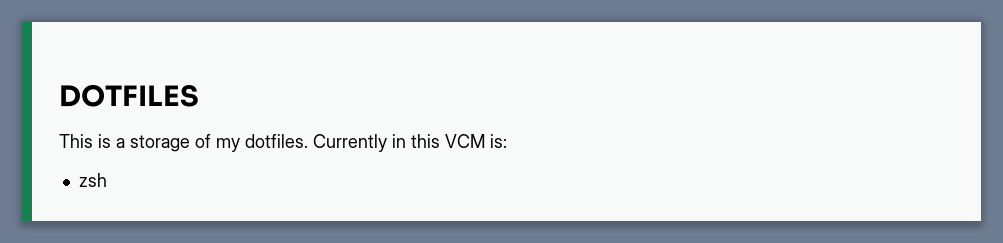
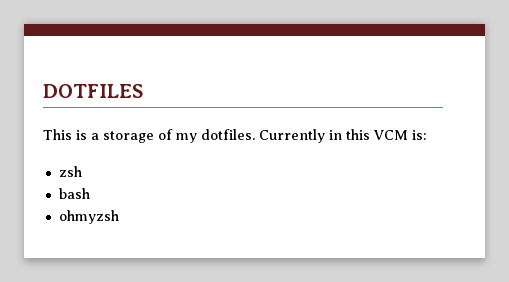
+ bash
+ ohmyzsh

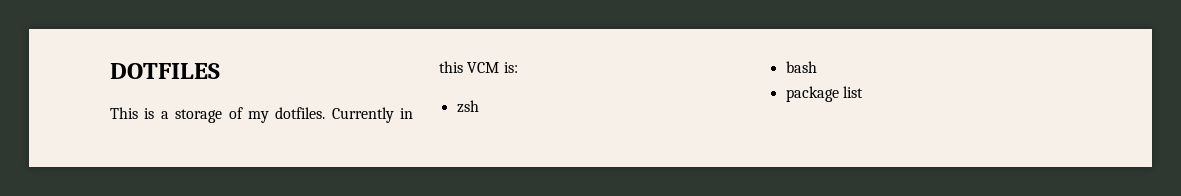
- ohmyzsh
+ package list

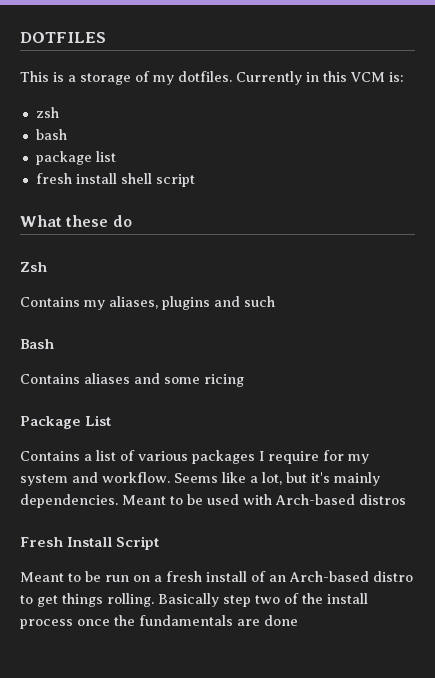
+ fresh install shell script
+ What these do
+ Zsh
+ Contains my aliases, plugins and such
+ Bash
+ Contains aliases and some ricing
+ Package List
+ Contains a list of various packages I require for my system and workflow. Seems like a lot, but it's mainly dependencies. Meant to be used with Arch-based distros
+ Fresh Install Script
+ Meant to be run on a fresh install of an Arch-based distro to get things rolling. Basically step two of the install process once the fundamentals are done

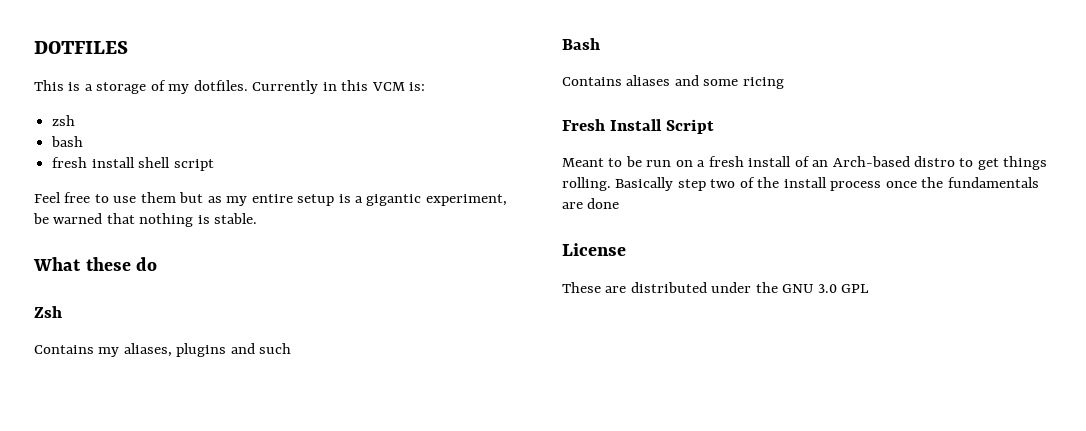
- package list
+ Feel free to use them but as my entire setup is a gigantic experiment, be warned that nothing is stable.
- Package List
- Contains a list of various packages I require for my system and workflow. Seems like a lot, but it's mainly dependencies. Meant to be used with Arch-based distros
+ License
+ These are distributed under the GNU 3.0 GPL

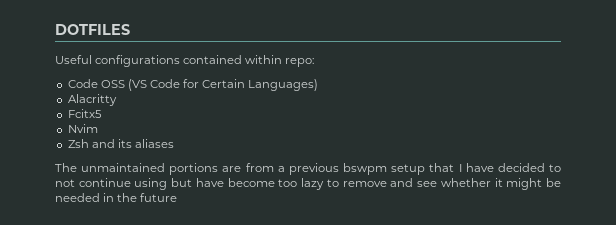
- This is a storage of my dotfiles. Currently in this VCM is:
- zsh
- bash
- fresh install shell script
- Feel free to use them but as my entire setup is a gigantic experiment, be warned that nothing is stable.
- What these do
- Zsh
- Contains my aliases, plugins and such
- Bash
- Contains aliases and some ricing
- Fresh Install Script
- Meant to be run on a fresh install of an Arch-based distro to get things rolling. Basically step two of the install process once the fundamentals are done
- License
- These are distributed under the GNU 3.0 GPL
+ Useful configurations contained within repo:
+ Code OSS (VS Code for Certain Languages)
+ Alacritty
+ Fcitx5
+ Nvim
+ Zsh and its aliases
+ The unmaintained portions are from a previous bswpm setup that I have decided to not continue using but have become too lazy to remove and see whether it might be needed in the future

